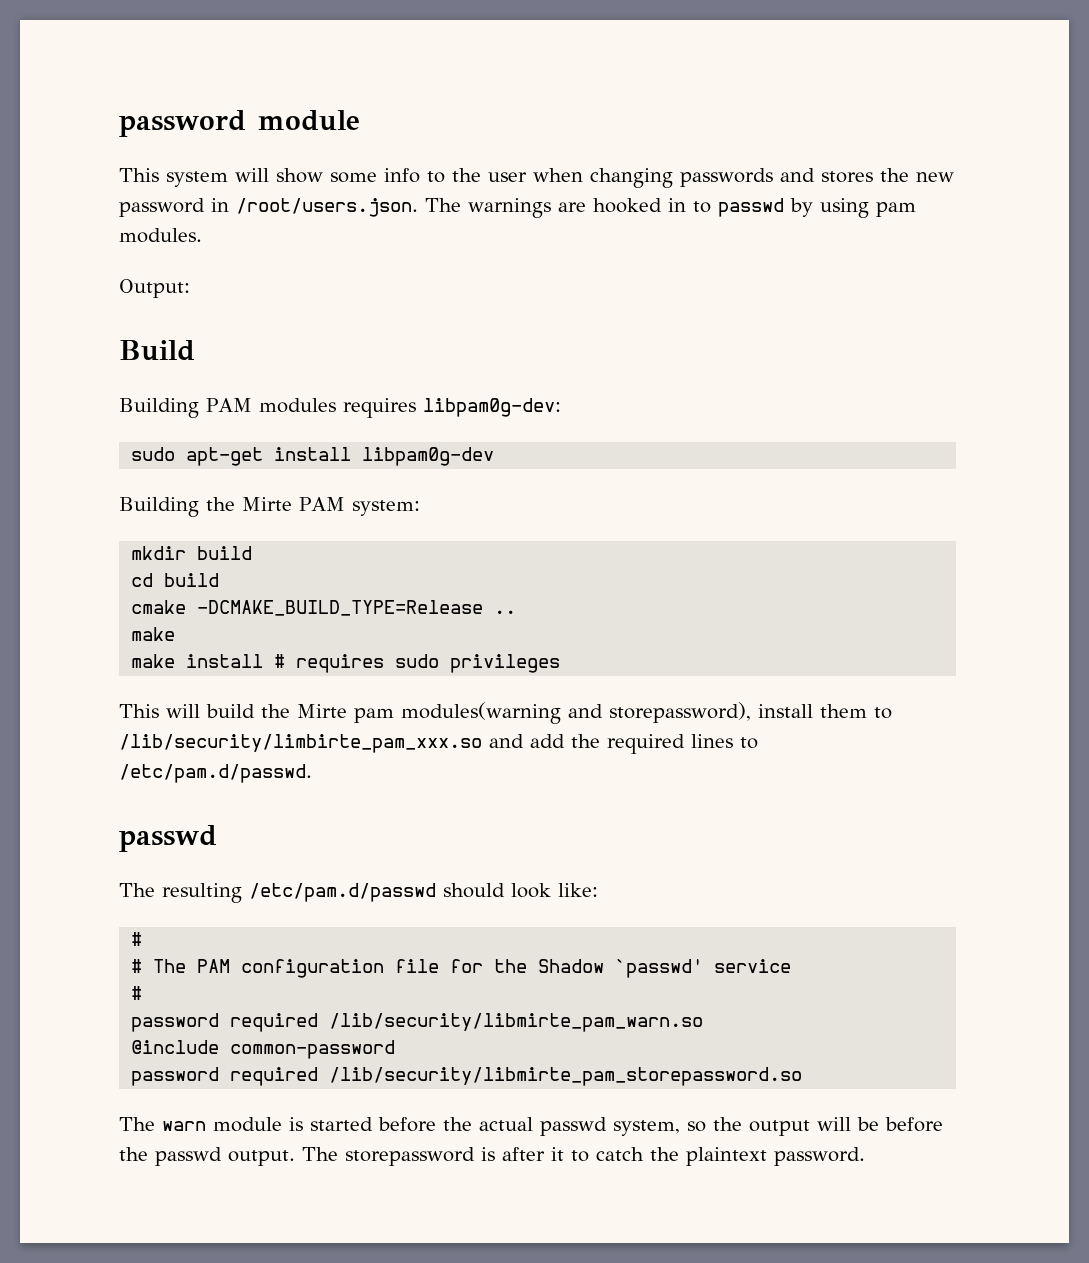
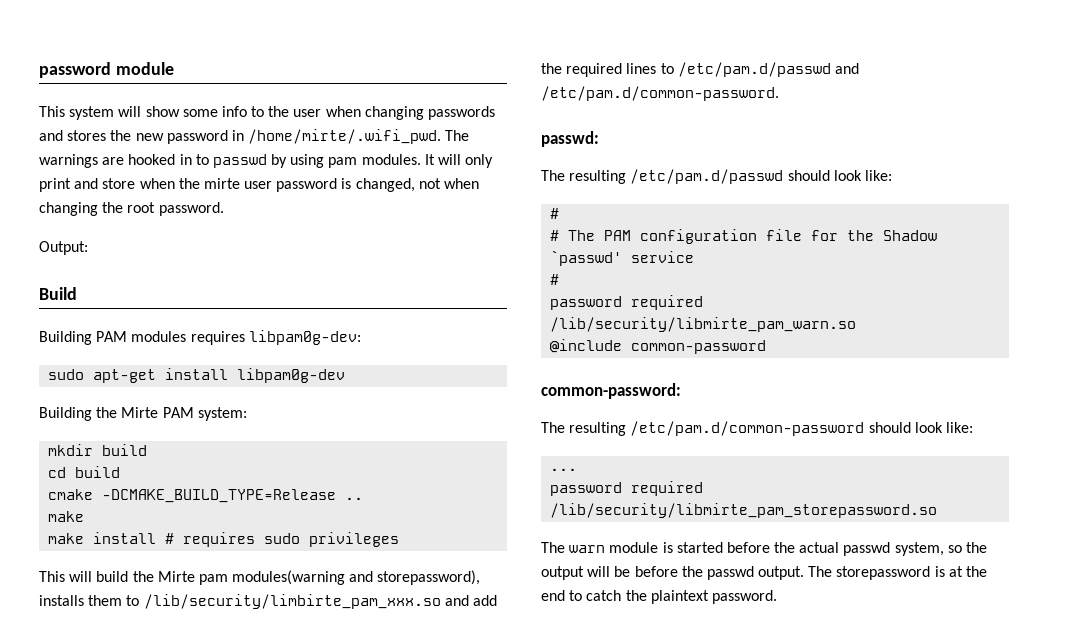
- This system will show some info to the user when changing passwords and stores the new password in /root/users.json. The warnings are hooked in to passwd by using pam modules.
+ This system will show some info to the user when changing passwords and stores the new password in /home/mirte/.wifi_pwd. The warnings are hooked in to passwd by using pam modules. It will only print and store when the mirte user password is changed, not when changing the root password.
- This will build the Mirte pam modules(warning and storepassword), install them to /lib/security/limbirte_pam_xxx.so and add the required lines to /etc/pam.d/passwd.
- passwd
+ This will build the Mirte pam modules(warning and storepassword), installs them to /lib/security/limbirte_pam_xxx.so and add the required lines to /etc/pam.d/passwd and /etc/pam.d/common-password.
+ passwd:
+ common-password:
+ The resulting /etc/pam.d/common-password should look like:
+ ...
- The storepassword is after it to catch the plaintext password.
+ The storepassword is at the end to catch the plaintext password.

